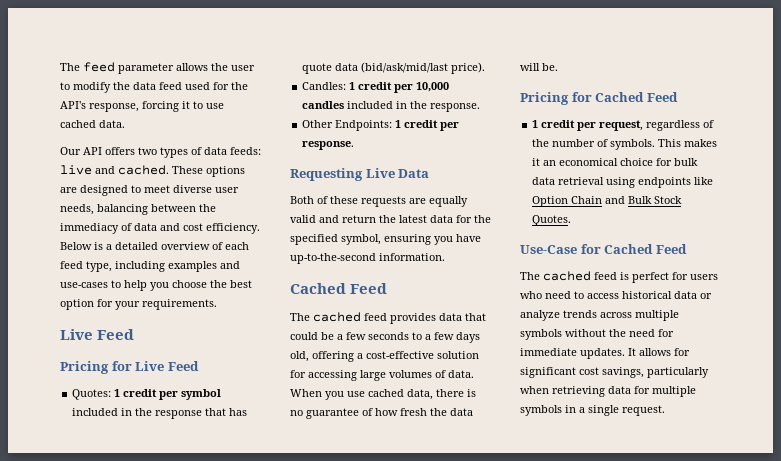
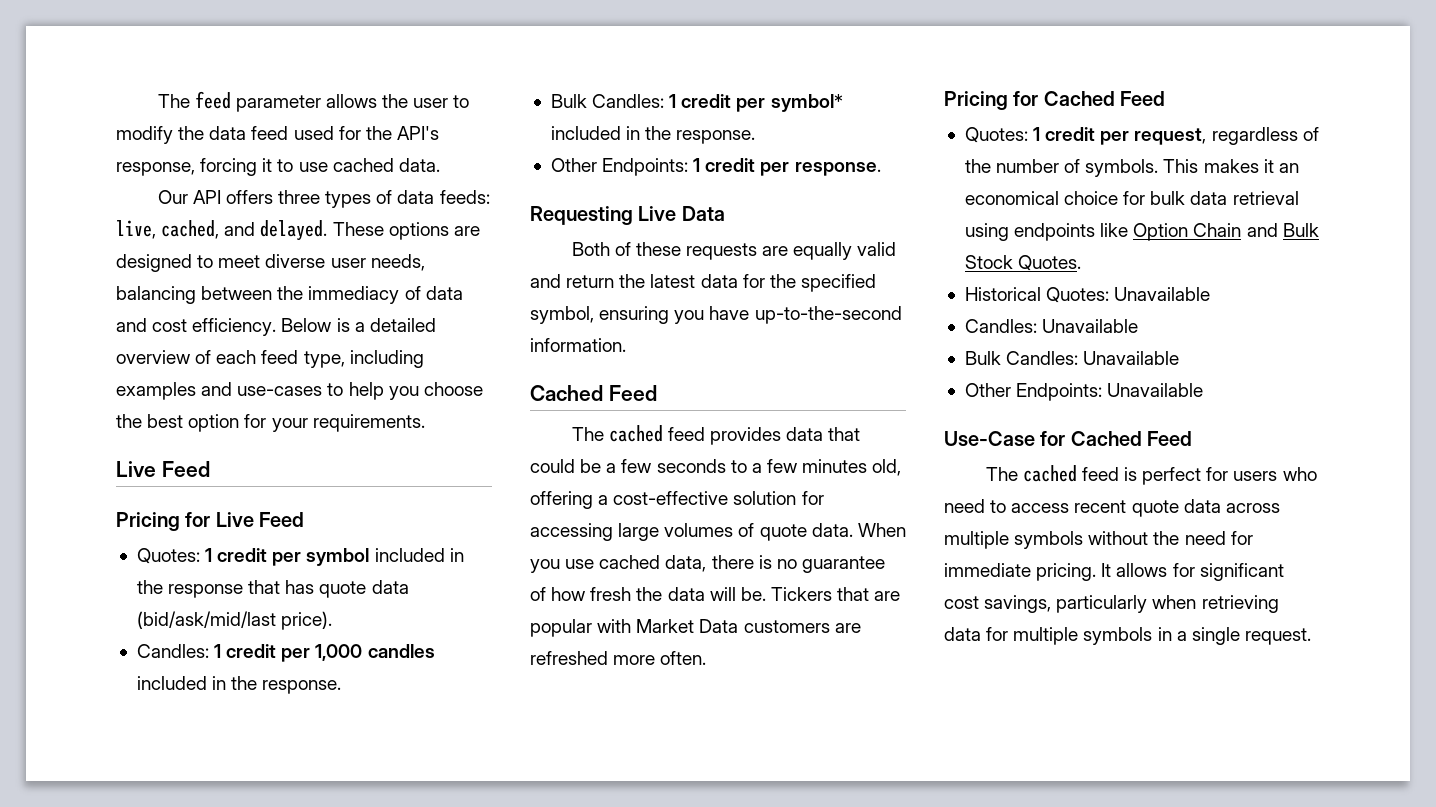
- Our API offers two types of data feeds: live and cached.
+ Our API offers three types of data feeds: live, cached, and delayed.
- Candles: 1 credit per 10,000 candles included in the response.
+ Candles: 1 credit per 1,000 candles included in the response.
+ Bulk Candles: 1 credit per symbol* included in the response.
- The cached feed provides data that could be a few seconds to a few days old, offering a cost-effective solution for accessing large volumes of data.
+ The cached feed provides data that could be a few seconds to a few minutes old, offering a cost-effective solution for accessing large volumes of quote data.
+ Tickers that are popular with Market Data customers are refreshed more often.
- 1 credit per request, regardless of the number of symbols.
+ Quotes: 1 credit per request, regardless of the number of symbols.
+ Historical Quotes: Unavailable
+ Candles: Unavailable
+ Bulk Candles: Unavailable
+ Other Endpoints: Unavailable
- The cached feed is perfect for users who need to access historical data or analyze trends across multiple symbols without the need for immediate updates.
+ The cached feed is perfect for users who need to access recent quote data across multiple symbols without the need for immediate pricing.

